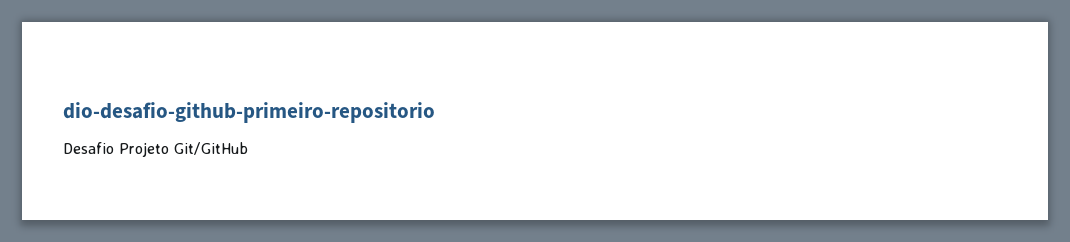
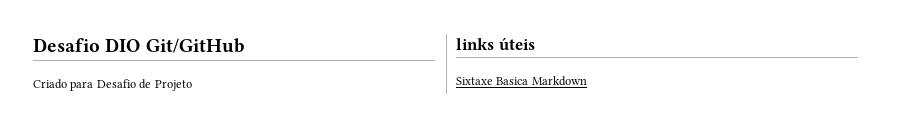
- dio-desafio-github-primeiro-repositorio
- Desafio Projeto Git/GitHub
+ Desafio DIO Git/GitHub
+ Criado para Desafio de Projeto
+ links úteis
+ Sixtaxe Basica Markdown

